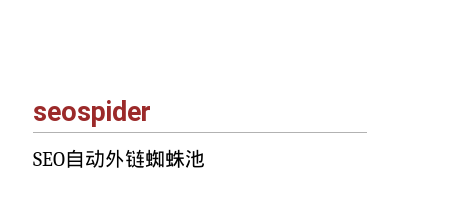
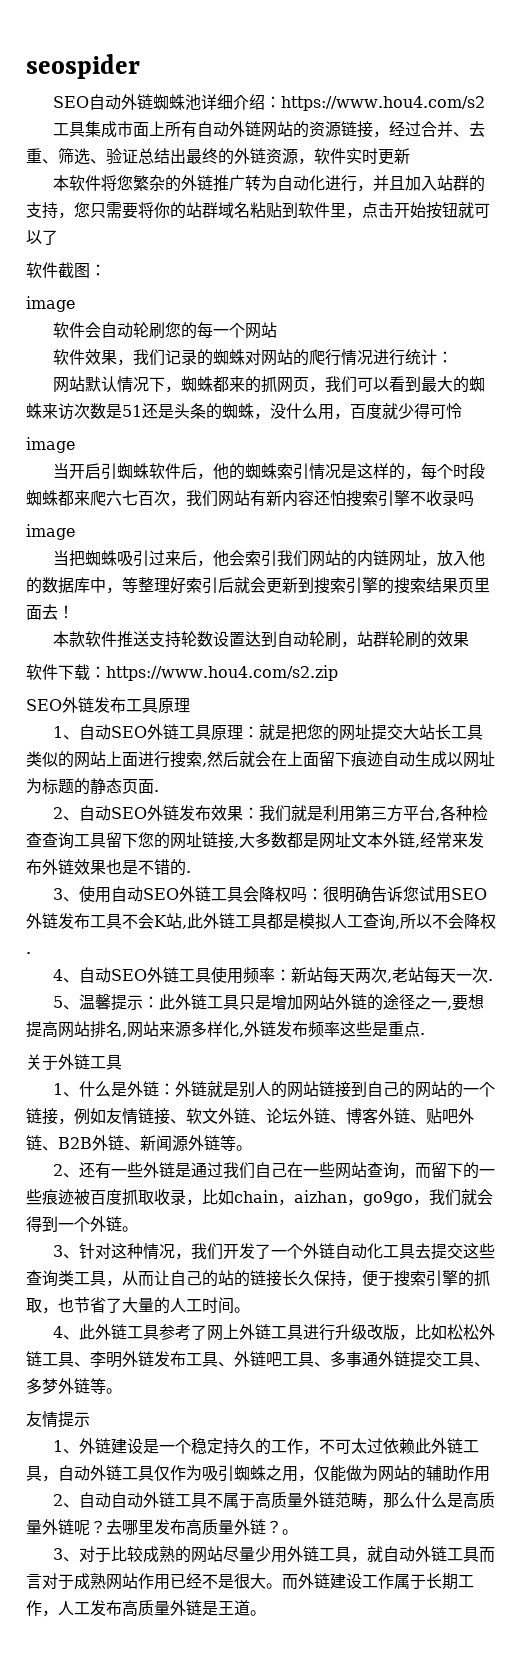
- SEO自动外链蜘蛛池
+ SEO自动外链蜘蛛池详细介绍：https://www.hou4.com/s2
+ 工具集成市面上所有自动外链网站的资源链接，经过合并、去重、筛选、验证总结出最终的外链资源，软件实时更新
+ 本软件将您繁杂的外链推广转为自动化进行，并且加入站群的支持，您只需要将你的站群域名粘贴到软件里，点击开始按钮就可以了
+ 软件截图：
+ image
+ 软件会自动轮刷您的每一个网站
+ 软件效果，我们记录的蜘蛛对网站的爬行情况进行统计：
+ 网站默认情况下，蜘蛛都来的抓网页，我们可以看到最大的蜘蛛来访次数是51还是头条的蜘蛛，没什么用，百度就少得可怜
+ image
+ 当开启引蜘蛛软件后，他的蜘蛛索引情况是这样的，每个时段蜘蛛都来爬六七百次，我们网站有新内容还怕搜索引擎不收录吗
+ image
+ 当把蜘蛛吸引过来后，他会索引我们网站的内链网址，放入他的数据库中，等整理好索引后就会更新到搜索引擎的搜索结果页里面去！
+ 本款软件推送支持轮数设置达到自动轮刷，站群轮刷的效果
+ 软件下载：https://www.hou4.com/s2.zip
+ SEO外链发布工具原理
+ 1、自动SEO外链工具原理：就是把您的网址提交大站长工具类似的网站上面进行搜索,然后就会在上面留下痕迹自动生成以网址为标题的静态页面.
+ 2、自动SEO外链发布效果：我们就是利用第三方平台,各种检查查询工具留下您的网址链接,大多数都是网址文本外链,经常来发布外链效果也是不错的.
+ 3、使用自动SEO外链工具会降权吗：很明确告诉您试用SEO外链发布工具不会K站,此外链工具都是模拟人工查询,所以不会降权.
+ 4、自动SEO外链工具使用频率：新站每天两次,老站每天一次.
+ 5、温馨提示：此外链工具只是增加网站外链的途径之一,要想提高网站排名,网站来源多样化,外链发布频率这些是重点.
+ 关于外链工具
+ 1、什么是外链：外链就是别人的网站链接到自己的网站的一个链接，例如友情链接、软文外链、论坛外链、博客外链、贴吧外链、B2B外链、新闻源外链等。
+ 2、还有一些外链是通过我们自己在一些网站查询，而留下的一些痕迹被百度抓取收录，比如chain，aizhan，go9go，我们就会得到一个外链。
+ 3、针对这种情况，我们开发了一个外链自动化工具去提交这些查询类工具，从而让自己的站的链接长久保持，便于搜索引擎的抓取，也节省了大量的人工时间。
+ 4、此外链工具参考了网上外链工具进行升级改版，比如松松外链工具、李明外链发布工具、外链吧工具、多事通外链提交工具、多梦外链等。
+ 友情提示
+ 1、外链建设是一个稳定持久的工作，不可太过依赖此外链工具，自动外链工具仅作为吸引蜘蛛之用，仅能做为网站的辅助作用
+ 2、自动自动外链工具不属于高质量外链范畴，那么什么是高质量外链呢？去哪里发布高质量外链？。
+ 3、对于比较成熟的网站尽量少用外链工具，就自动外链工具而言对于成熟网站作用已经不是很大。而外链建设工作属于长期工作，人工发布高质量外链是王道。

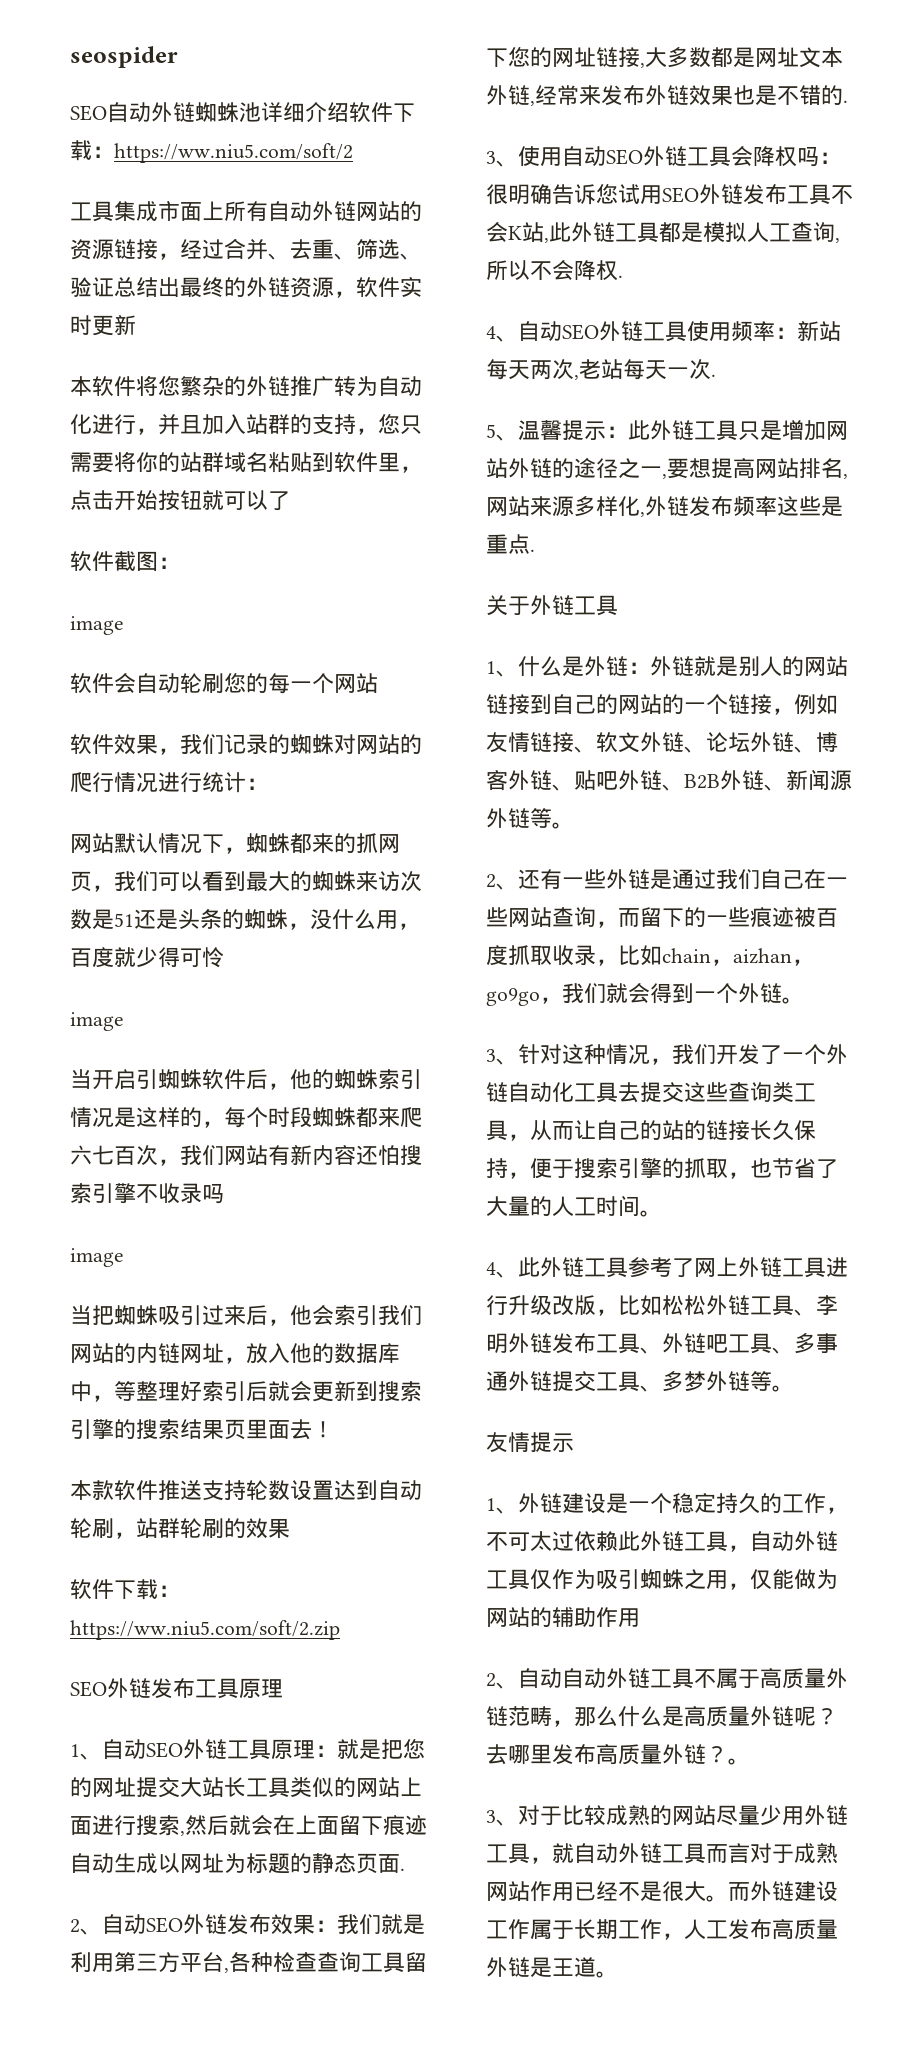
- SEO自动外链蜘蛛池详细介绍：https://www.hou4.com/s2
+ SEO自动外链蜘蛛池详细介绍软件下载：https://ww.niu5.com/soft/2
- 软件下载：https://www.hou4.com/s2.zip
+ 软件下载：https://ww.niu5.com/soft/2.zip

